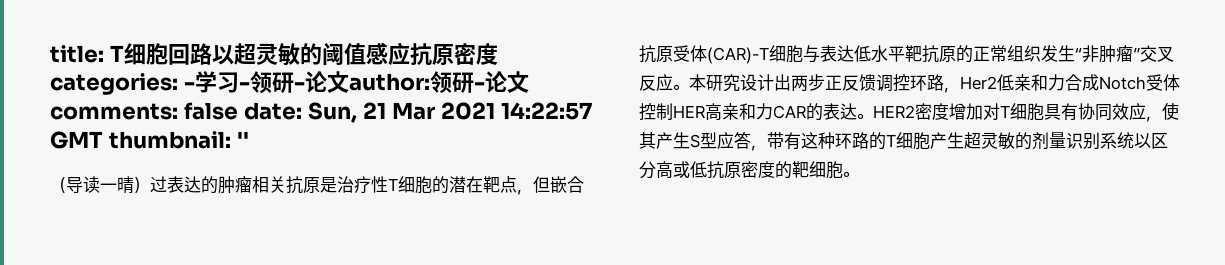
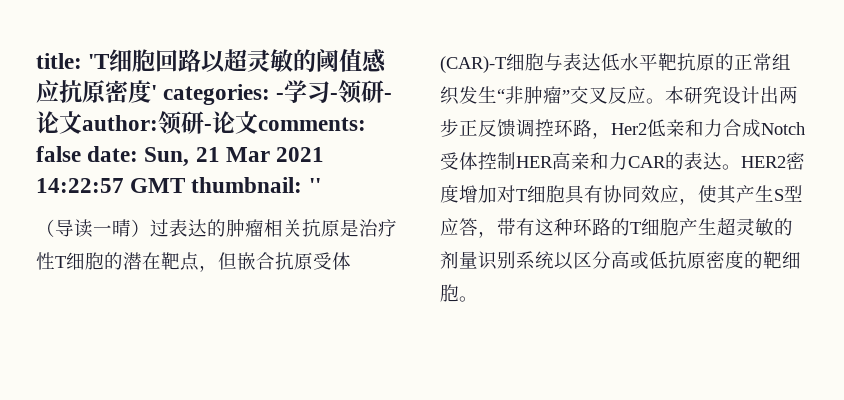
- title: T细胞回路以超灵敏的阈值感应抗原密度categories: -学习-领研-论文author:领研-论文comments: false date: Sun, 21 Mar 2021 14:22:57 GMT thumbnail: ''
+ title: 'T细胞回路以超灵敏的阈值感应抗原密度' categories: -学习-领研-论文author:领研-论文comments: false date: Sun, 21 Mar 2021 14:22:57 GMT thumbnail: ''

